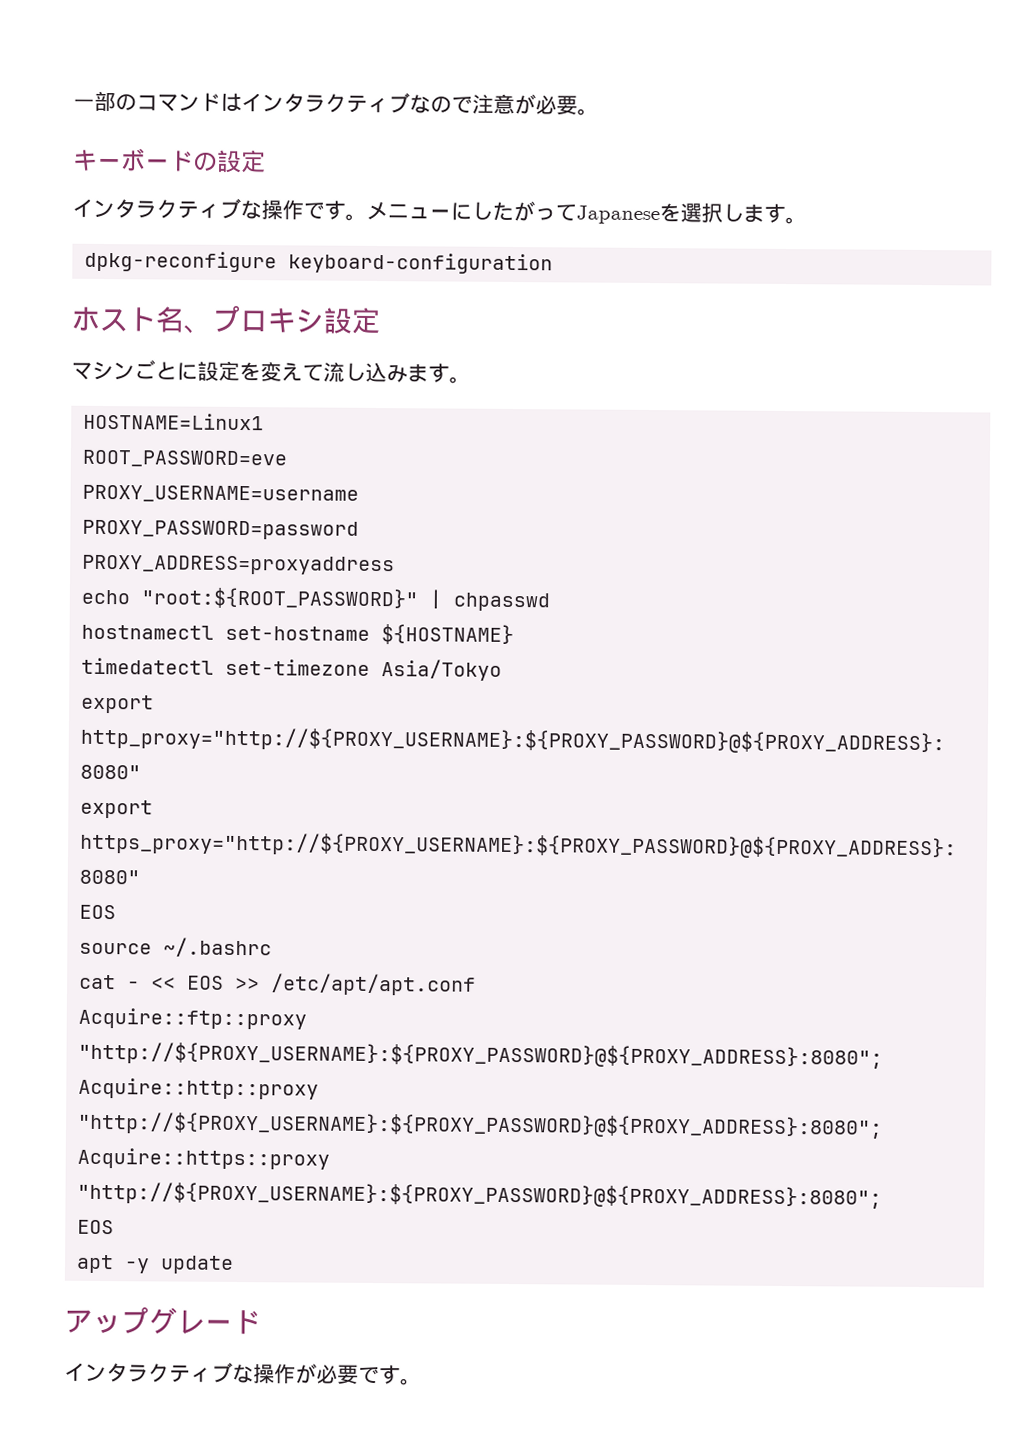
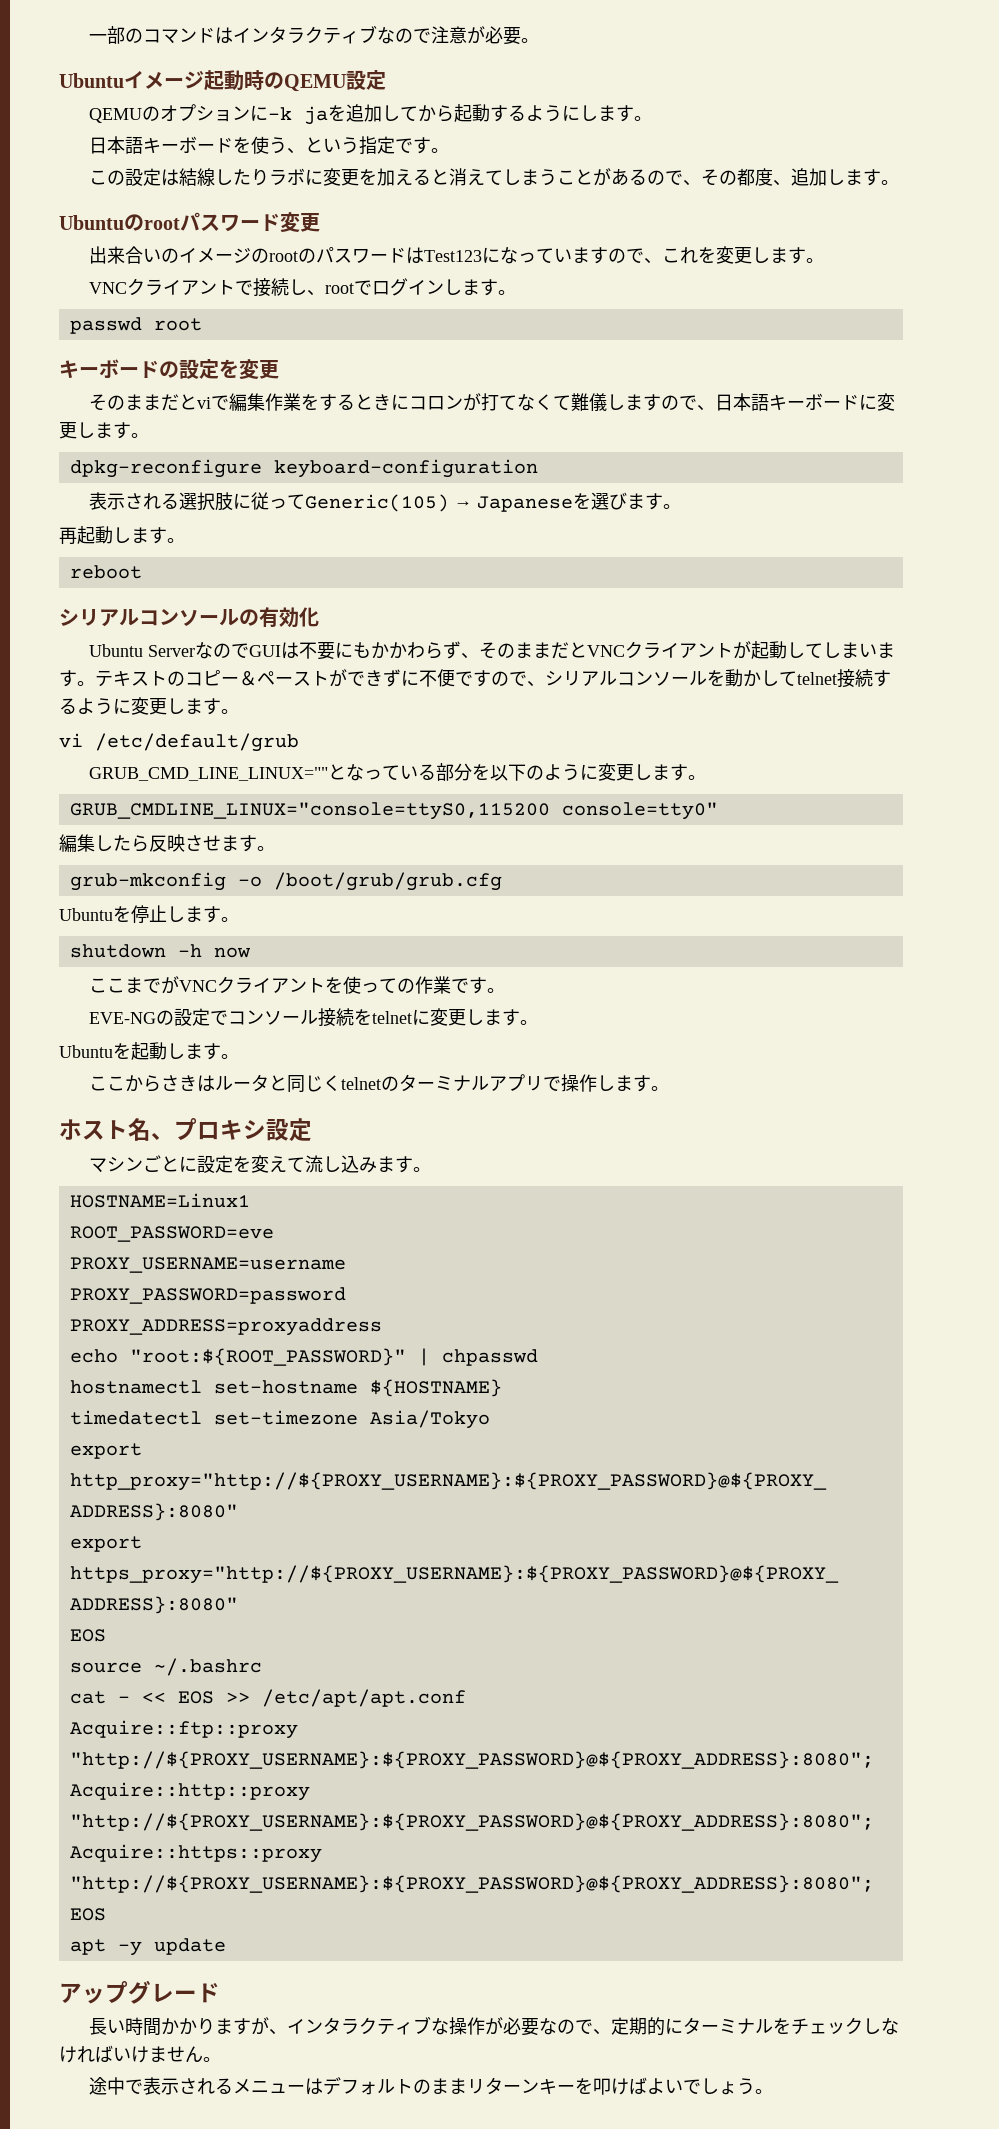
- キーボードの設定
- インタラクティブな操作です。メニューにしたがってJapaneseを選択します。
+ Ubuntuイメージ起動時のQEMU設定
+ QEMUのオプションに-k jaを追加してから起動するようにします。
+ 日本語キーボードを使う、という指定です。
+ この設定は結線したりラボに変更を加えると消えてしまうことがあるので、その都度、追加します。
+ Ubuntuのrootパスワード変更
+ 出来合いのイメージのrootのパスワードはTest123になっていますので、これを変更します。
+ VNCクライアントで接続し、rootでログインします。
+ passwd root
+ キーボードの設定を変更
+ そのままだとviで編集作業をするときにコロンが打てなくて難儀しますので、日本語キーボードに変更します。
  dpkg-reconfigure keyboard-configuration
+ 表示される選択肢に従ってGeneric(105) → Japaneseを選びます。
+ 再起動します。
+ reboot
+ シリアルコンソールの有効化
+ Ubuntu ServerなのでGUIは不要にもかかわらず、そのままだとVNCクライアントが起動してしまいます。テキストのコピー＆ペーストができずに不便ですので、シリアルコンソールを動かしてtelnet接続するように変更します。
+ vi /etc/default/grub
+ GRUB_CMD_LINE_LINUX=""となっている部分を以下のように変更します。
+ GRUB_CMDLINE_LINUX="console=ttyS0,115200 console=tty0"
+ 編集したら反映させます。
+ grub-mkconfig -o /boot/grub/grub.cfg
+ Ubuntuを停止します。
+ shutdown –h now
+ ここまでがVNCクライアントを使っての作業です。
+ EVE-NGの設定でコンソール接続をtelnetに変更します。
+ Ubuntuを起動します。
+ ここからさきはルータと同じくtelnetのターミナルアプリで操作します。
- インタラクティブな操作が必要です。
+ 長い時間かかりますが、インタラクティブな操作が必要なので、定期的にターミナルをチェックしなければいけません。
+ 途中で表示されるメニューはデフォルトのままリターンキーを叩けばよいでしょう。

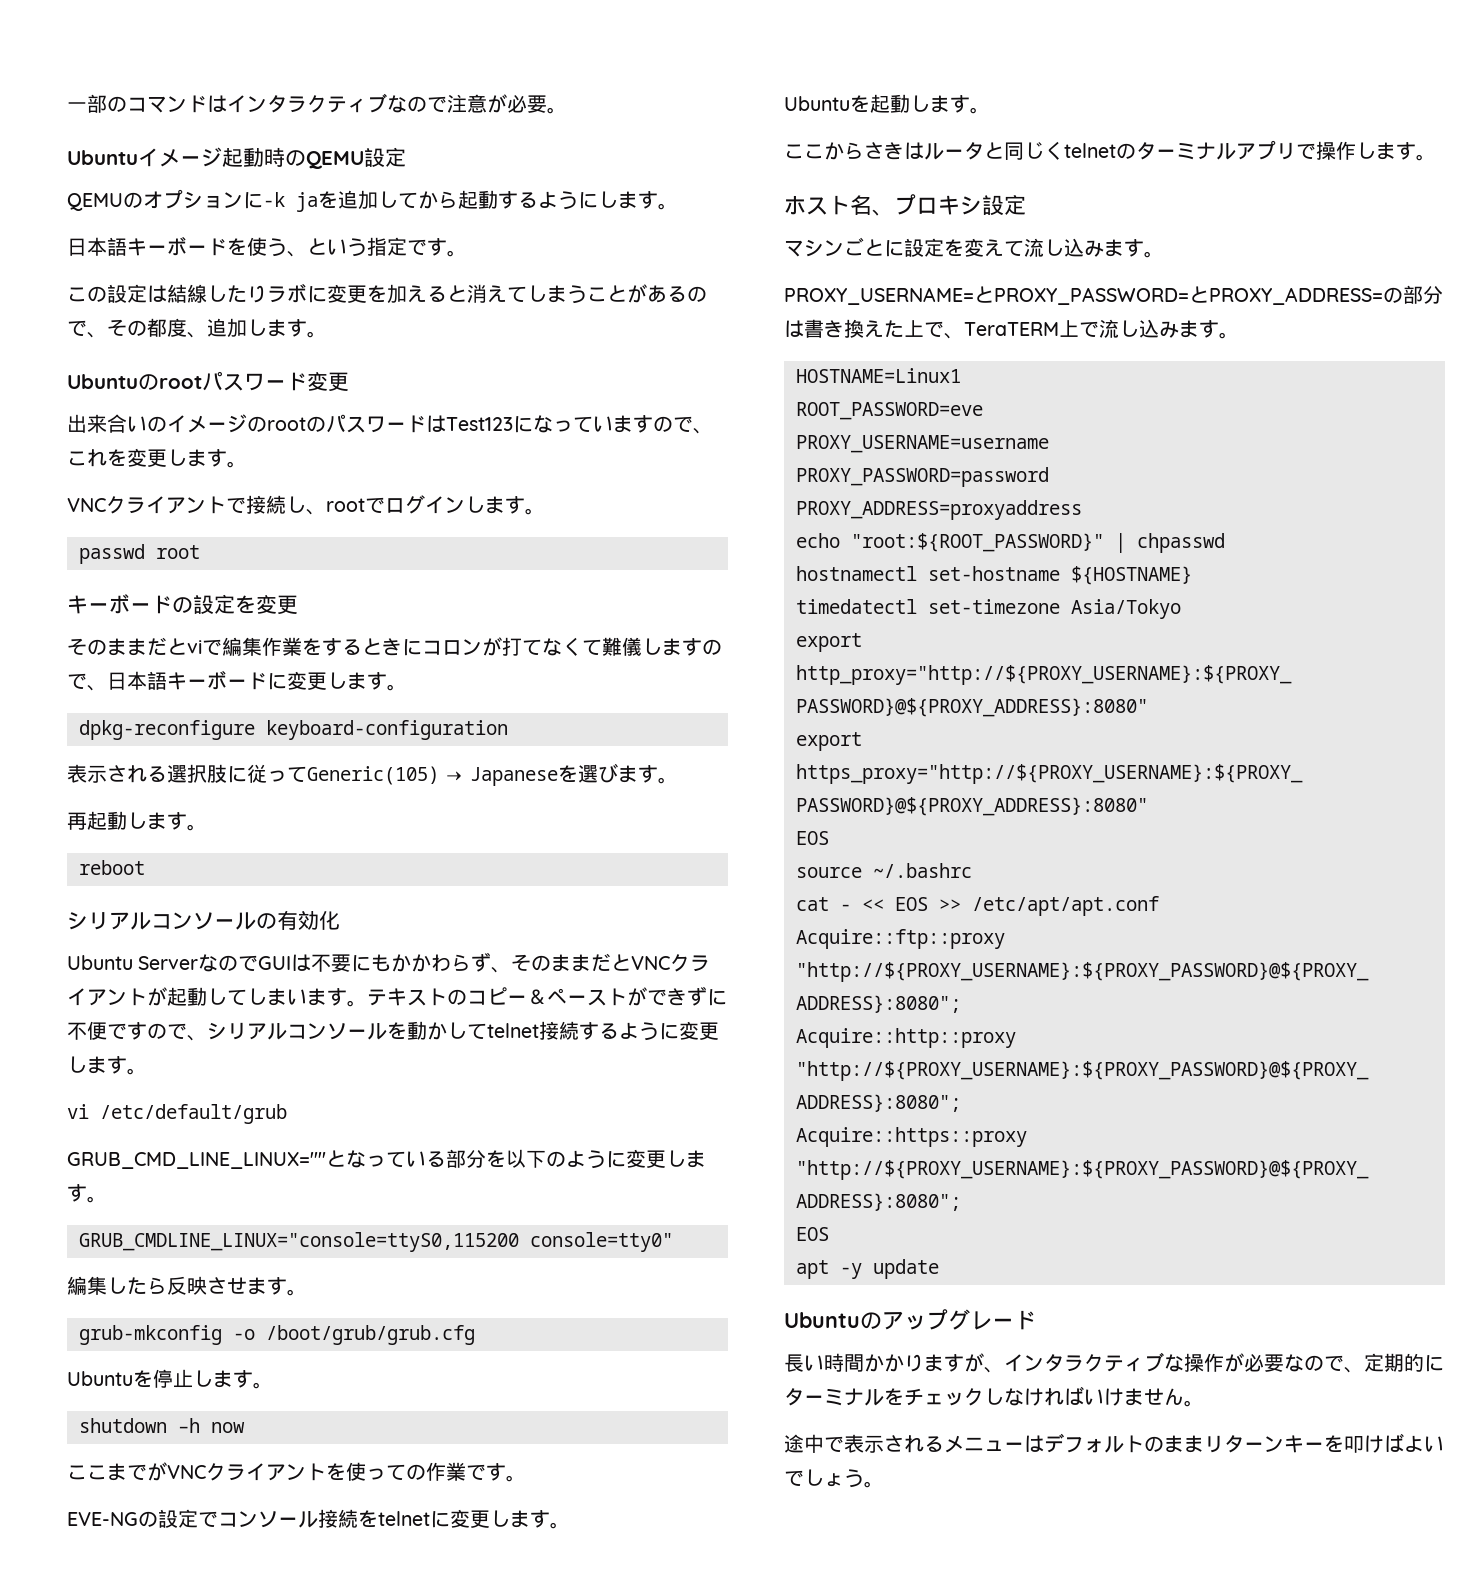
+ PROXY_USERNAME=とPROXY_PASSWORD=とPROXY_ADDRESS=の部分は書き換えた上で、TeraTERM上で流し込みます。
- アップグレード
+ Ubuntuのアップグレード

